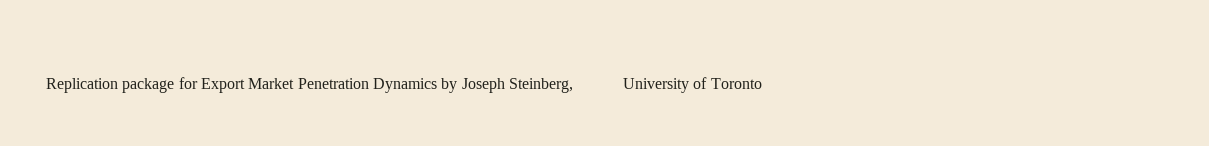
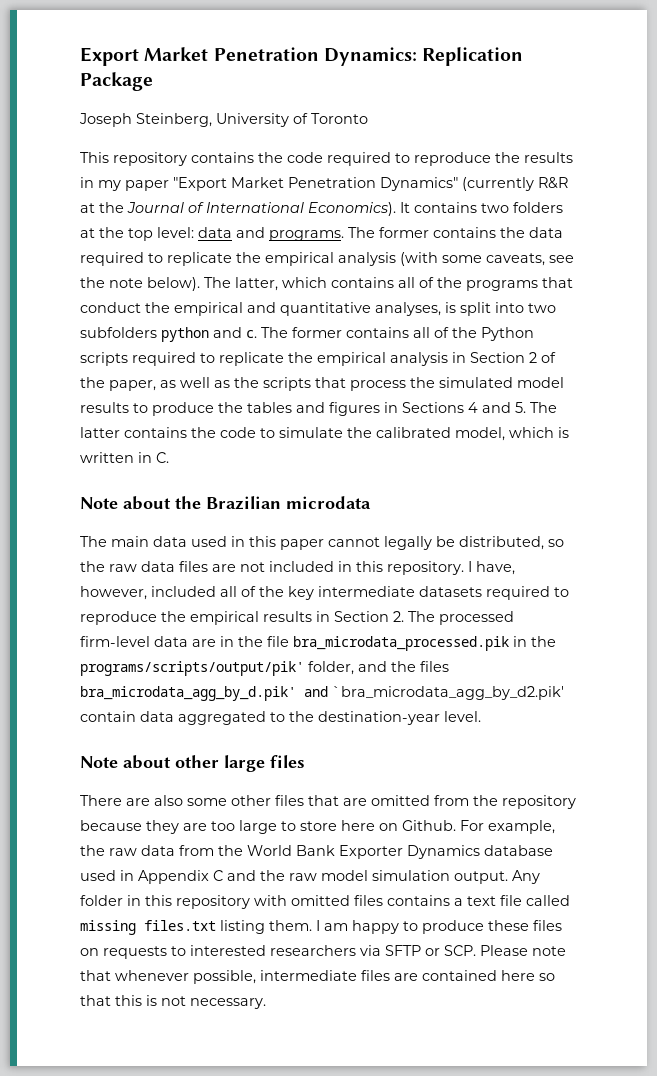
- Replication package for Export Market Penetration Dynamics by Joseph Steinberg, University of Toronto
+ Export Market Penetration Dynamics: Replication Package
+ Joseph Steinberg, University of Toronto
+ This repository contains the code required to reproduce the results in my paper "Export Market Penetration Dynamics" (currently R&R at the Journal of International Economics). It contains two folders at the top level: data and programs. The former contains the data required to replicate the empirical analysis (with some caveats, see the note below). The latter, which contains all of the programs that conduct the empirical and quantitative analyses, is split into two subfolders python and c. The former contains all of the Python scripts required to replicate the empirical analysis in Section 2 of the paper, as well as the scripts that process the simulated model results to produce the tables and figures in Sections 4 and 5. The latter contains the code to simulate the calibrated model, which is written in C.
+ Note about the Brazilian microdata
+ The main data used in this paper cannot legally be distributed, so the raw data files are not included in this repository. I have, however, included all of the key intermediate datasets required to reproduce the empirical results in Section 2. The processed firm-level data are in the file bra_microdata_processed.pik in the programs/scripts/output/pik' folder, and the files bra_microdata_agg_by_d.pik' and `bra_microdata_agg_by_d2.pik' contain data aggregated to the destination-year level.
+ Note about other large files
+ There are also some other files that are omitted from the repository because they are too large to store here on Github. For example, the raw data from the World Bank Exporter Dynamics database used in Appendix C and the raw model simulation output. Any folder in this repository with omitted files contains a text file called missing files.txt listing them. I am happy to produce these files on requests to interested researchers via SFTP or SCP. Please note that whenever possible, intermediate files are contained here so that this is not necessary.

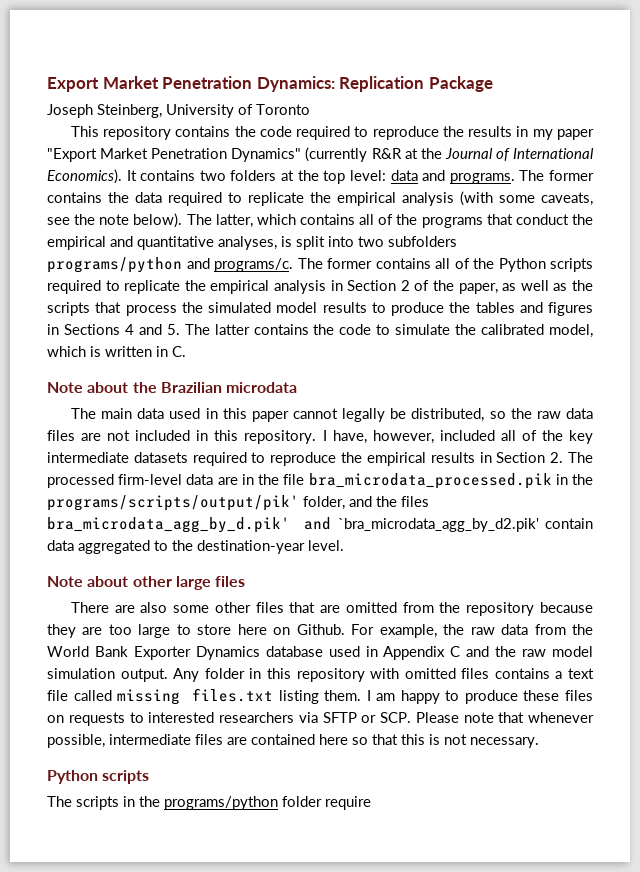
- The latter, which contains all of the programs that conduct the empirical and quantitative analyses, is split into two subfolders python and c.
+ The latter, which contains all of the programs that conduct the empirical and quantitative analyses, is split into two subfolders programs/python and programs/c.
  I am happy to produce these files on requests to interested researchers via SFTP or SCP. Please note that whenever possible, intermediate files are contained here so that this is not necessary.
+ Python scripts
+ The scripts in the programs/python folder require

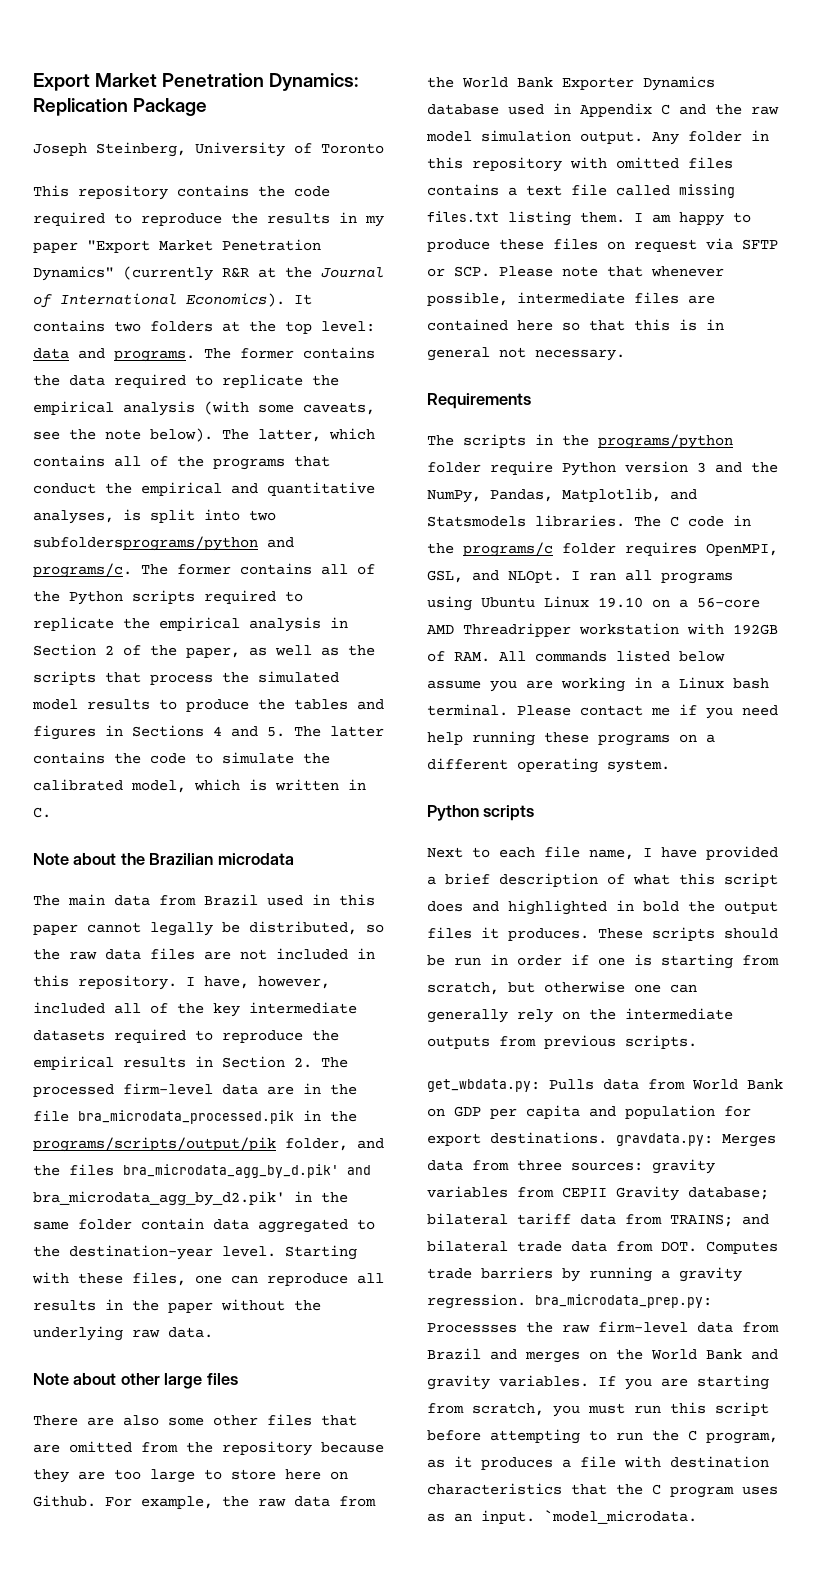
- The latter, which contains all of the programs that conduct the empirical and quantitative analyses, is split into two subfolders programs/python and programs/c.
+ The latter, which contains all of the programs that conduct the empirical and quantitative analyses, is split into two subfoldersprograms/python and programs/c.
- The main data used in this paper cannot legally be distributed, so the raw data files are not included in this repository.
+ The main data from Brazil used in this paper cannot legally be distributed, so the raw data files are not included in this repository.
- I have, however, included all of the key intermediate datasets required to reproduce the empirical results in Section 2. The processed firm-level data are in the file bra_microdata_processed.pik in the programs/scripts/output/pik' folder, and the files bra_microdata_agg_by_d.pik' and `bra_microdata_agg_by_d2.pik' contain data aggregated to the destination-year level.
+ I have, however, included all of the key intermediate datasets required to reproduce the empirical results in Section 2. The processed firm-level data are in the file bra_microdata_processed.pik in the programs/scripts/output/pik folder, and the files bra_microdata_agg_by_d.pik' and bra_microdata_agg_by_d2.pik' in the same folder contain data aggregated to the destination-year level. Starting with these files, one can reproduce all results in the paper without the underlying raw data.
- I am happy to produce these files on requests to interested researchers via SFTP or SCP. Please note that whenever possible, intermediate files are contained here so that this is not necessary.
- Python scripts
+ I am happy to produce these files on request via SFTP or SCP. Please note that whenever possible, intermediate files are contained here so that this is in general not necessary.
+ Requirements
- The scripts in the programs/python folder require
+ The scripts in the programs/python folder require Python version 3 and the NumPy, Pandas, Matplotlib, and Statsmodels libraries. The C code in the programs/c folder requires OpenMPI, GSL, and NLOpt. I ran all programs using Ubuntu Linux 19.10 on a 56-core AMD Threadripper workstation with 192GB of RAM. All commands listed below assume you are working in a Linux bash terminal. Please contact me if you need help running these programs on a different operating system.
+ Python scripts
+ Next to each file name, I have provided a brief description of what this script does and highlighted in bold the output files it produces. These scripts should be run in order if one is starting from scratch, but otherwise one can generally rely on the intermediate outputs from previous scripts.
+ get_wbdata.py: Pulls data from World Bank on GDP per capita and population for export destinations. gravdata.py: Merges data from three sources: gravity variables from CEPII Gravity database; bilateral tariff data from TRAINS; and bilateral trade data from DOT. Computes trade barriers by running a gravity regression. bra_microdata_prep.py: Processses the raw firm-level data from Brazil and merges on the World Bank and gravity variables. If you are starting from scratch, you must run this script before attempting to run the C program, as it produces a file with destination characteristics that the C program uses as an input. `model_microdata.

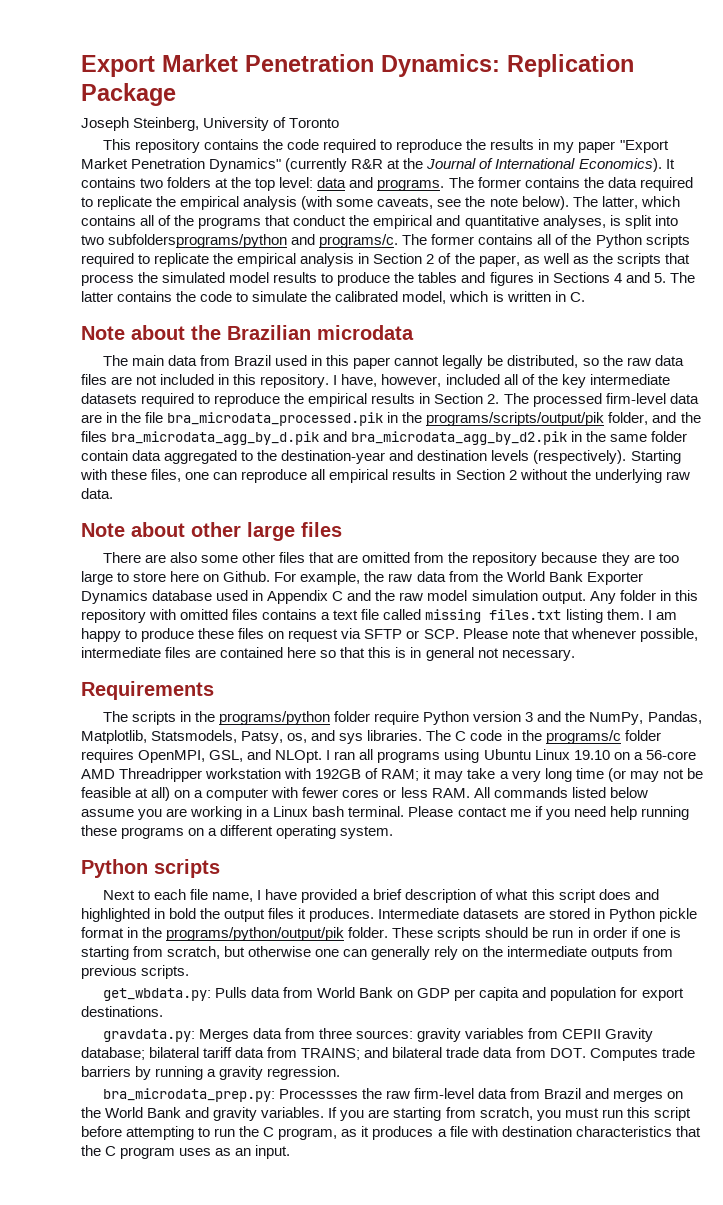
- I have, however, included all of the key intermediate datasets required to reproduce the empirical results in Section 2. The processed firm-level data are in the file bra_microdata_processed.pik in the programs/scripts/output/pik folder, and the files bra_microdata_agg_by_d.pik' and bra_microdata_agg_by_d2.pik' in the same folder contain data aggregated to the destination-year level.
+ I have, however, included all of the key intermediate datasets required to reproduce the empirical results in Section 2. The processed firm-level data are in the file bra_microdata_processed.pik in the programs/scripts/output/pik folder, and the files bra_microdata_agg_by_d.pik and bra_microdata_agg_by_d2.pik in the same folder contain data aggregated to the destination-year and destination levels (respectively).
- Starting with these files, one can reproduce all results in the paper without the underlying raw data.
+ Starting with these files, one can reproduce all empirical results in Section 2 without the underlying raw data.
- The scripts in the programs/python folder require Python version 3 and the NumPy, Pandas, Matplotlib, and Statsmodels libraries.
+ The scripts in the programs/python folder require Python version 3 and the NumPy, Pandas, Matplotlib, Statsmodels, Patsy, os, and sys libraries.
- I ran all programs using Ubuntu Linux 19.10 on a 56-core AMD Threadripper workstation with 192GB of RAM. All commands listed below assume you are working in a Linux bash terminal.
+ I ran all programs using Ubuntu Linux 19.10 on a 56-core AMD Threadripper workstation with 192GB of RAM; it may take a very long time (or may not be feasible at all) on a computer with fewer cores or less RAM. All commands listed below assume you are working in a Linux bash terminal.
+ Intermediate datasets are stored in Python pickle format in the programs/python/output/pik folder.
- Pulls data from World Bank on GDP per capita and population for export destinations. gravdata.py:
+ Pulls data from World Bank on GDP per capita and population for export destinations.
+ gravdata.py:
- and bilateral trade data from DOT. Computes trade barriers by running a gravity regression. bra_microdata_prep.py:
+ and bilateral trade data from DOT. Computes trade barriers by running a gravity regression.
+ bra_microdata_prep.py:
- `model_microdata.

